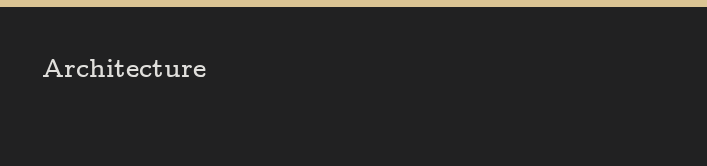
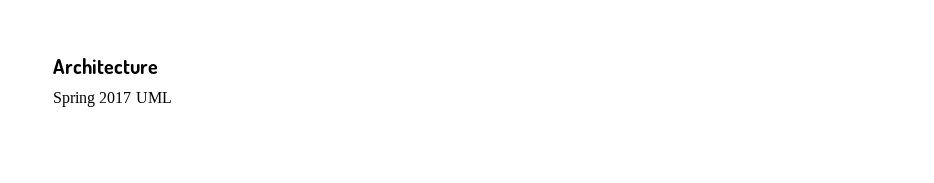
+ Spring 2017 UML

